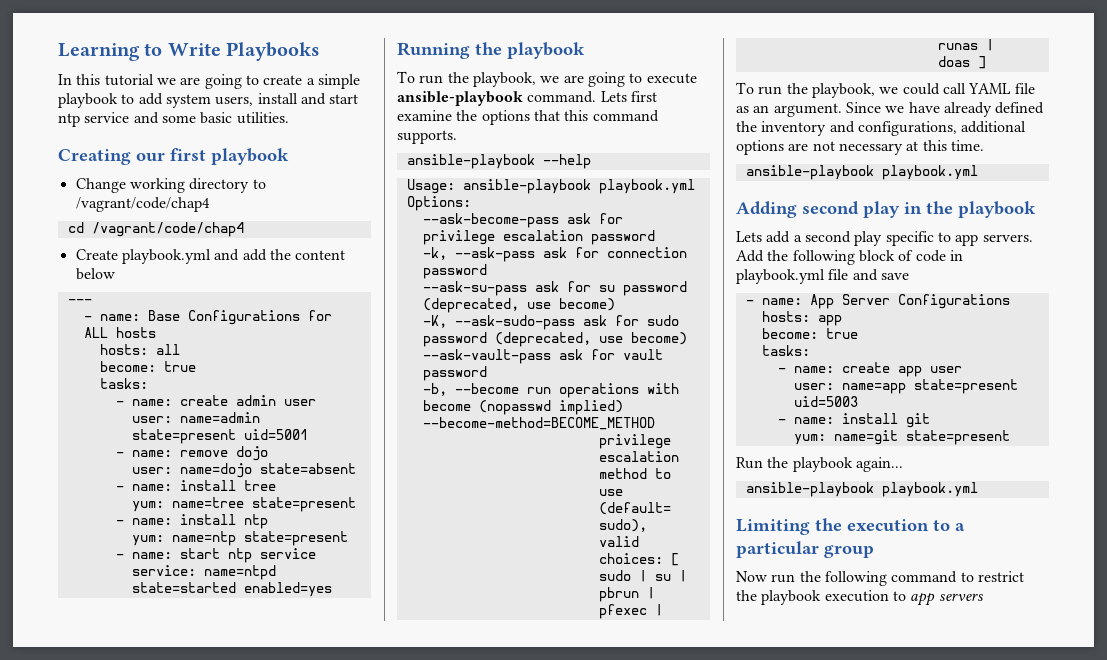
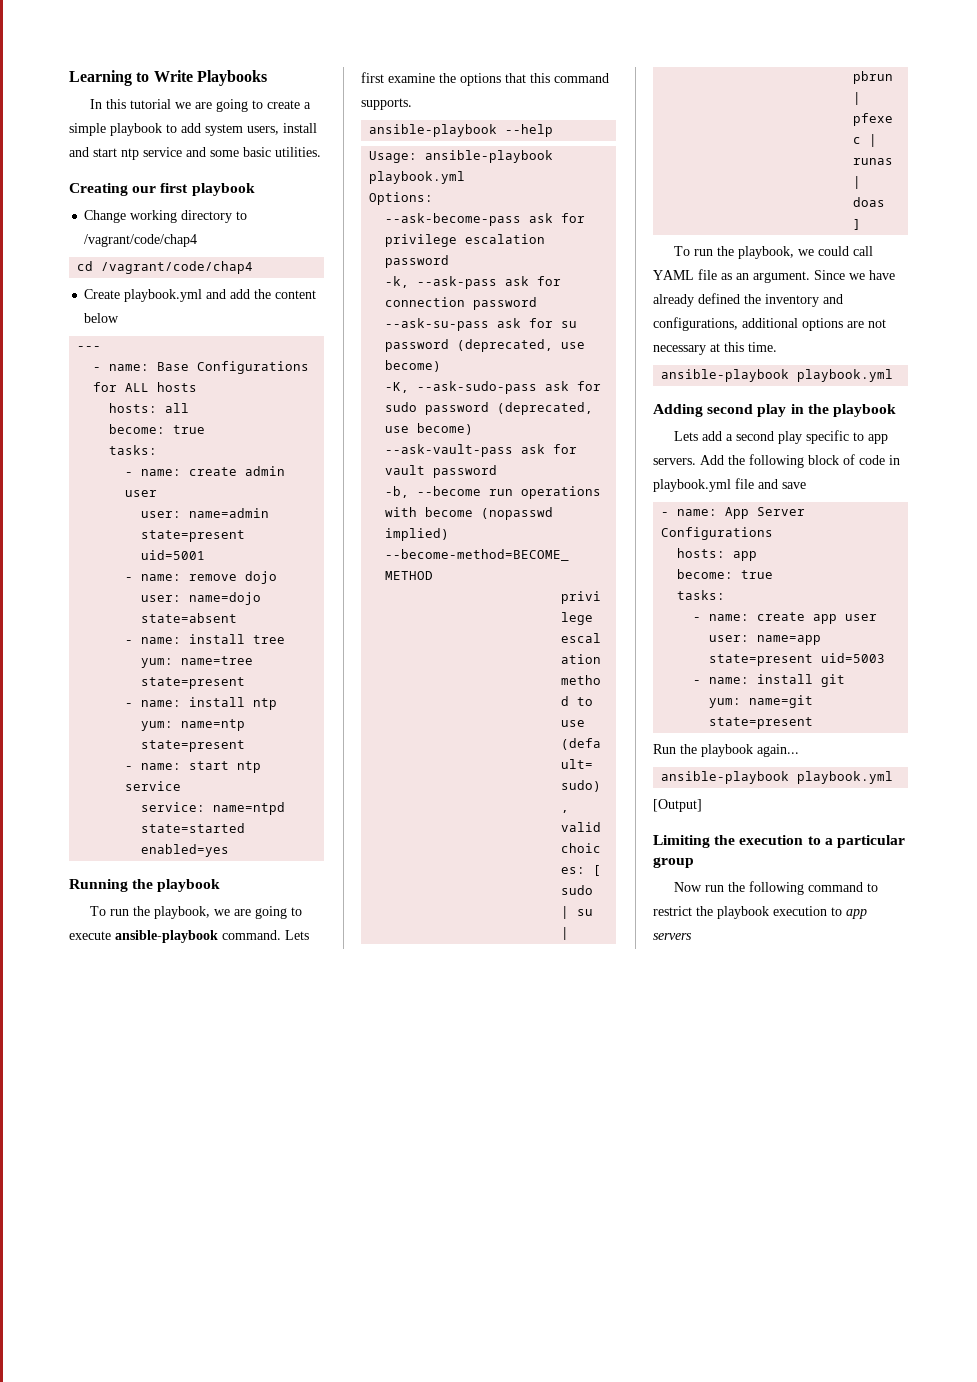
+ [Output]

